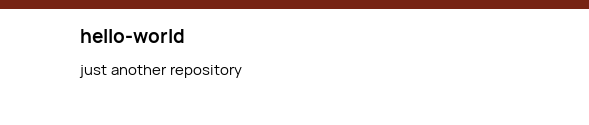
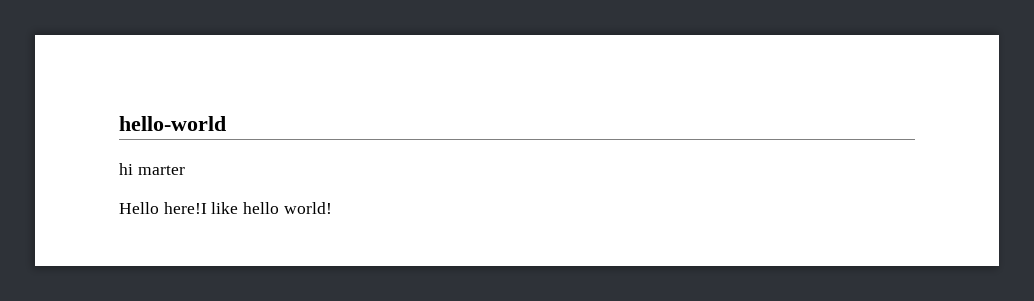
- just another repository
+ hi marter
+ Hello here!I like hello world!

